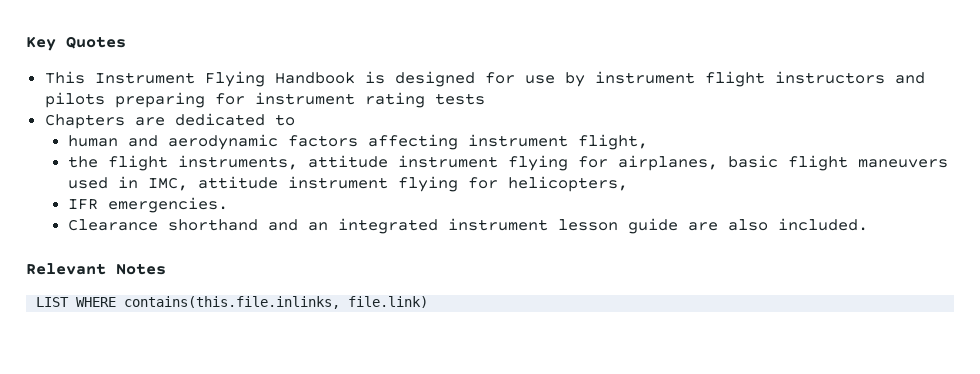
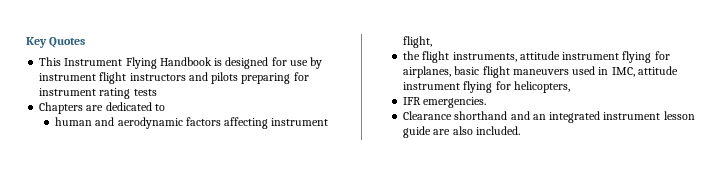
- Relevant Notes
- LIST WHERE contains(this.file.inlinks, file.link)

